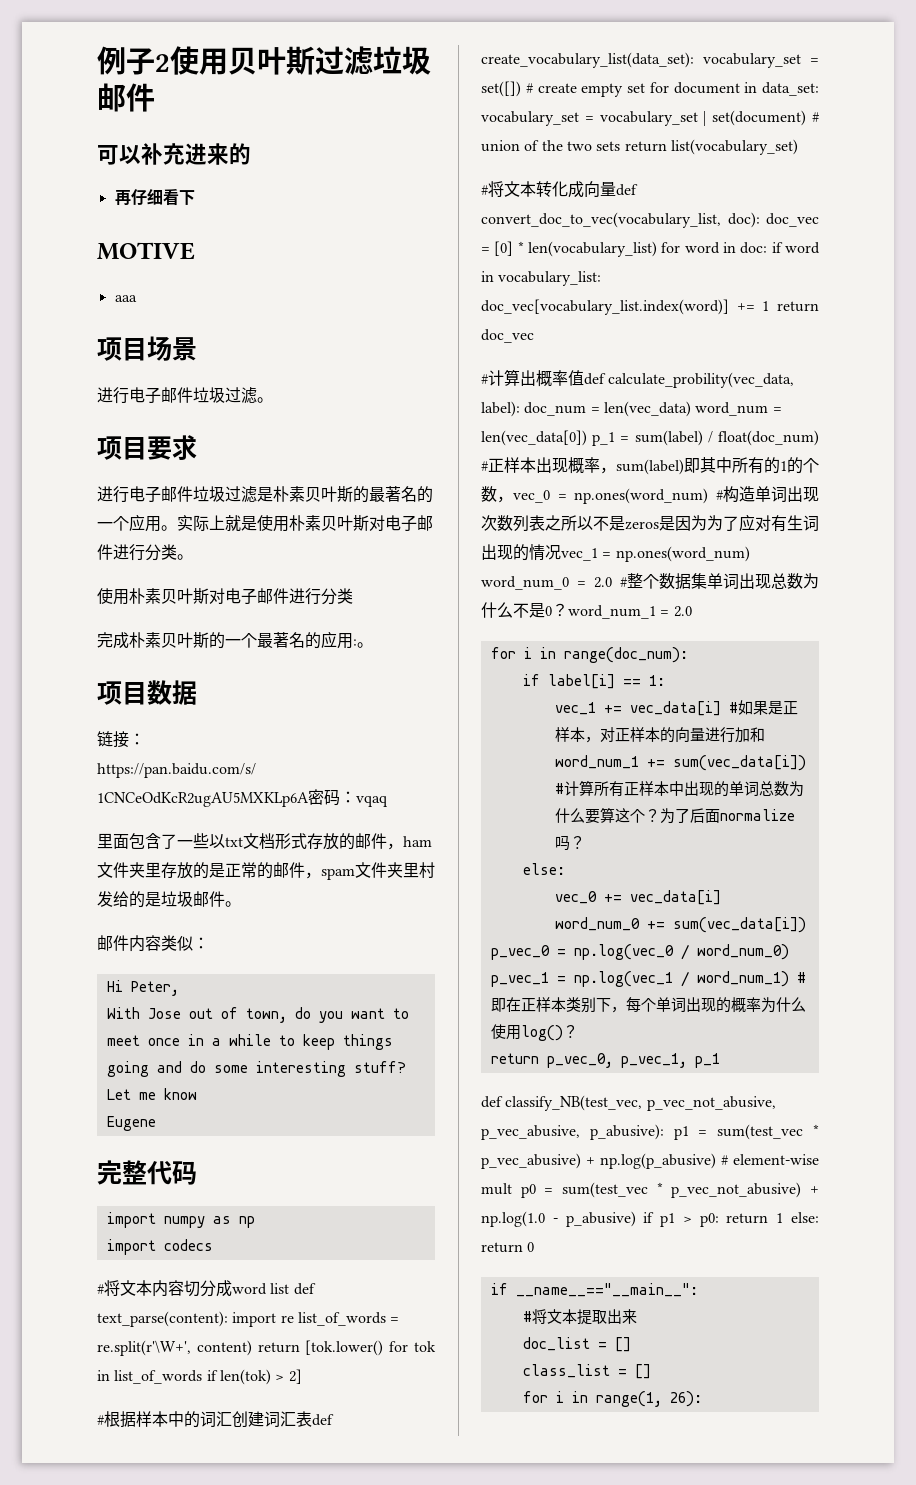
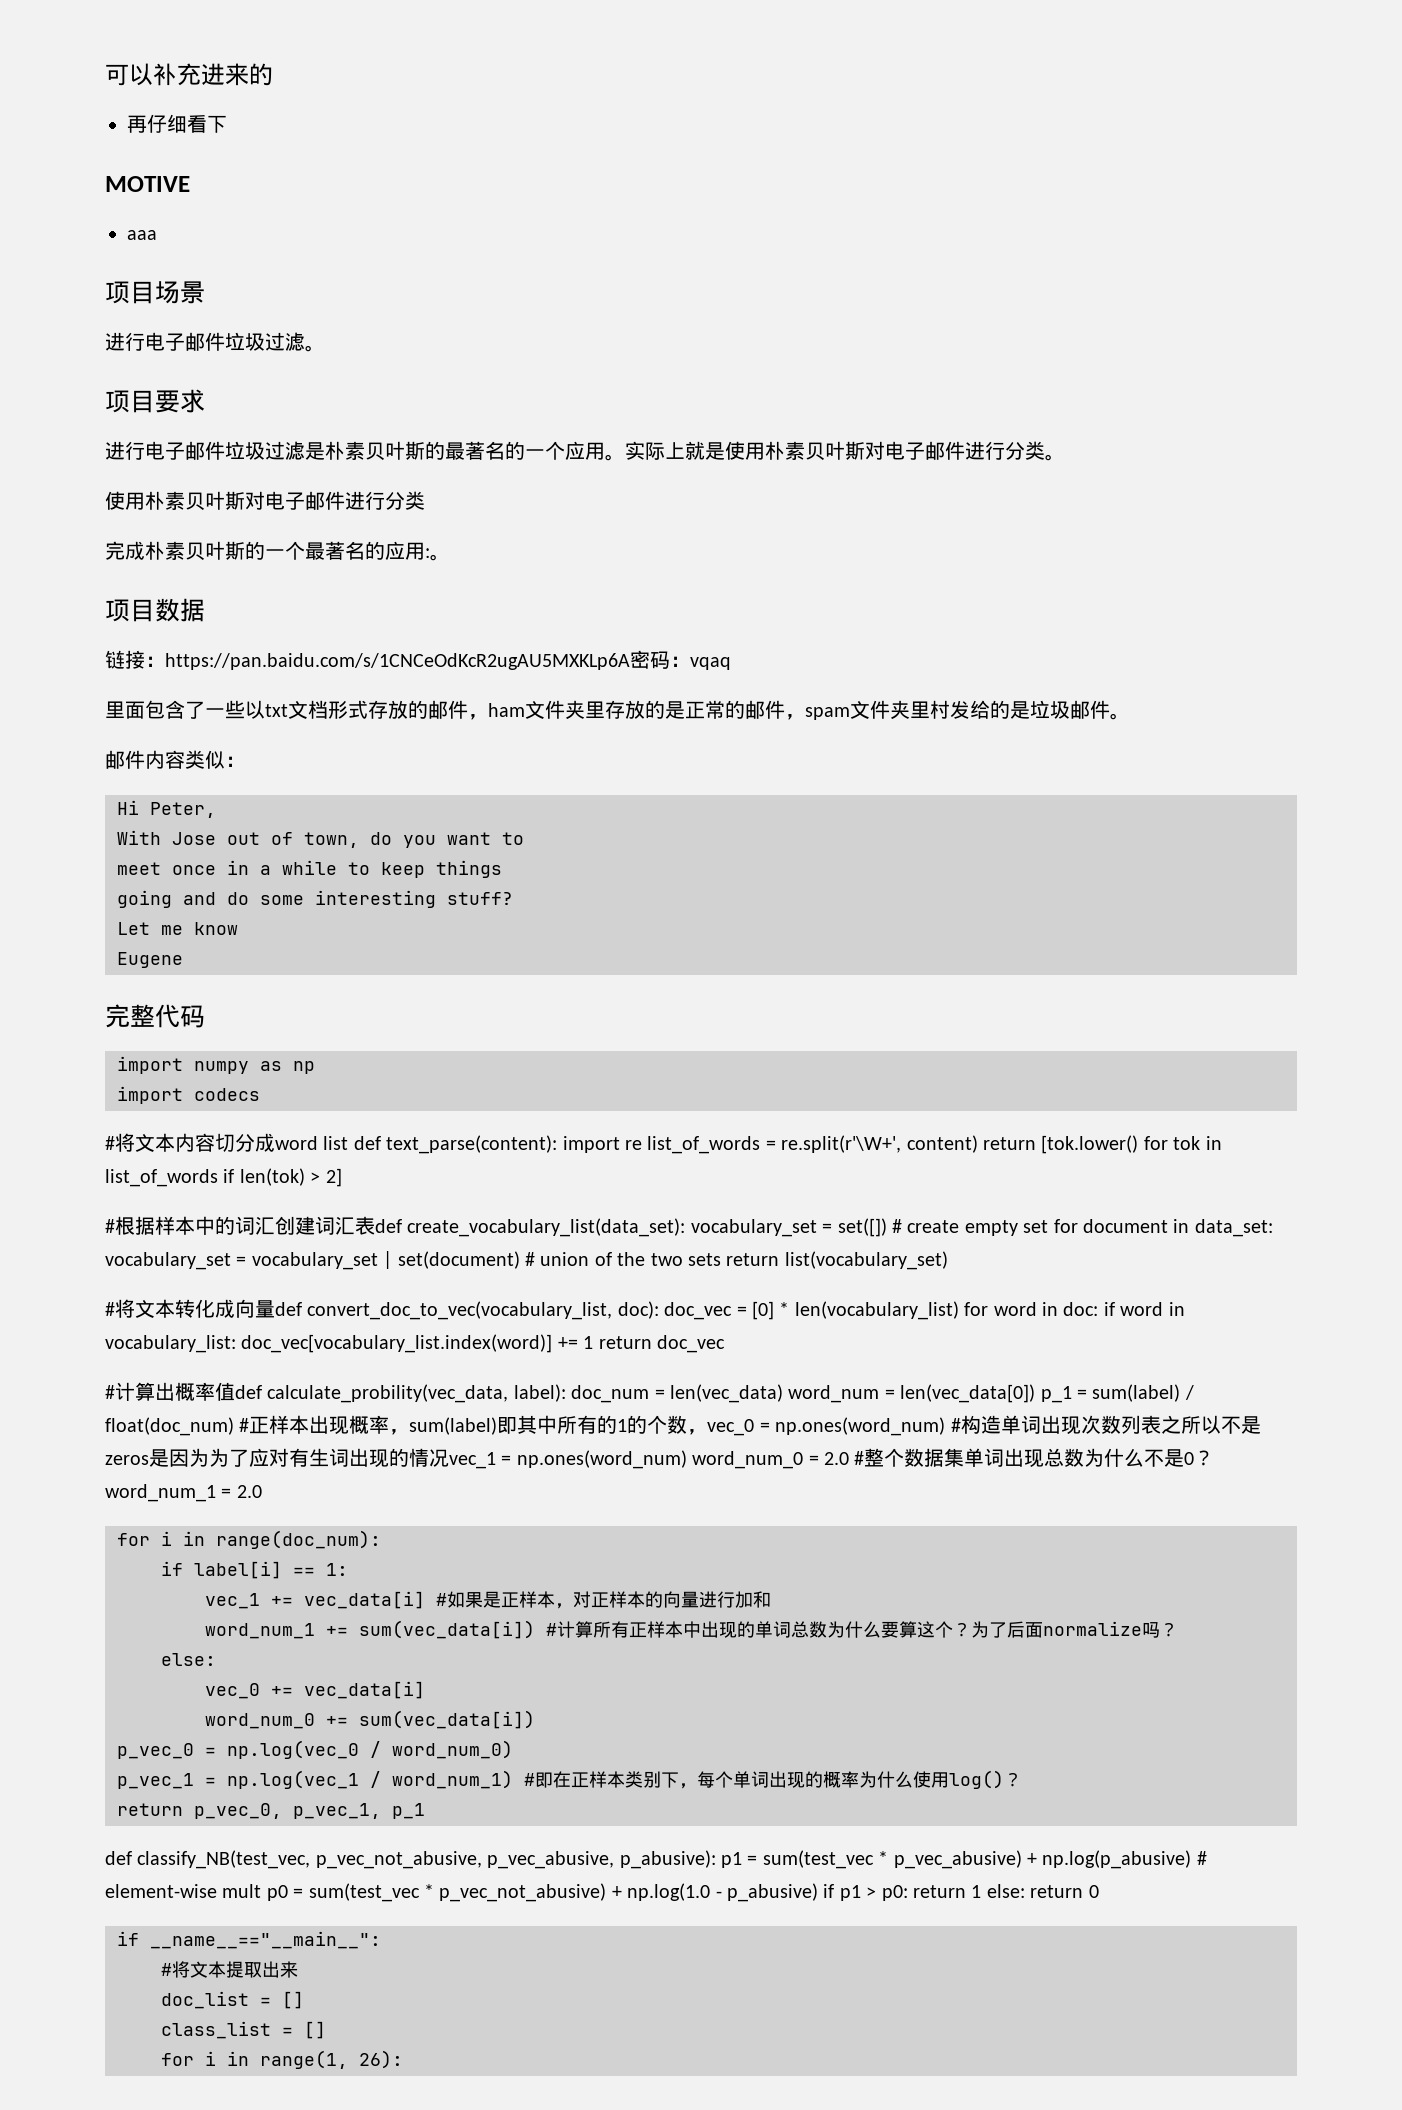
- 例子2使用贝叶斯过滤垃圾邮件

